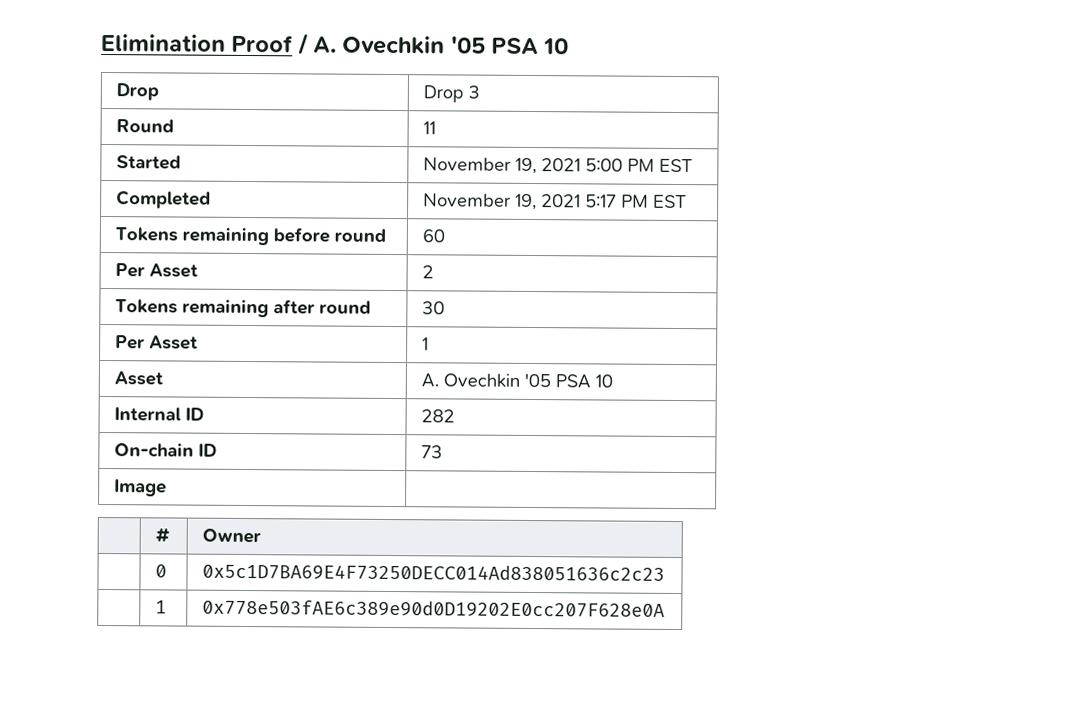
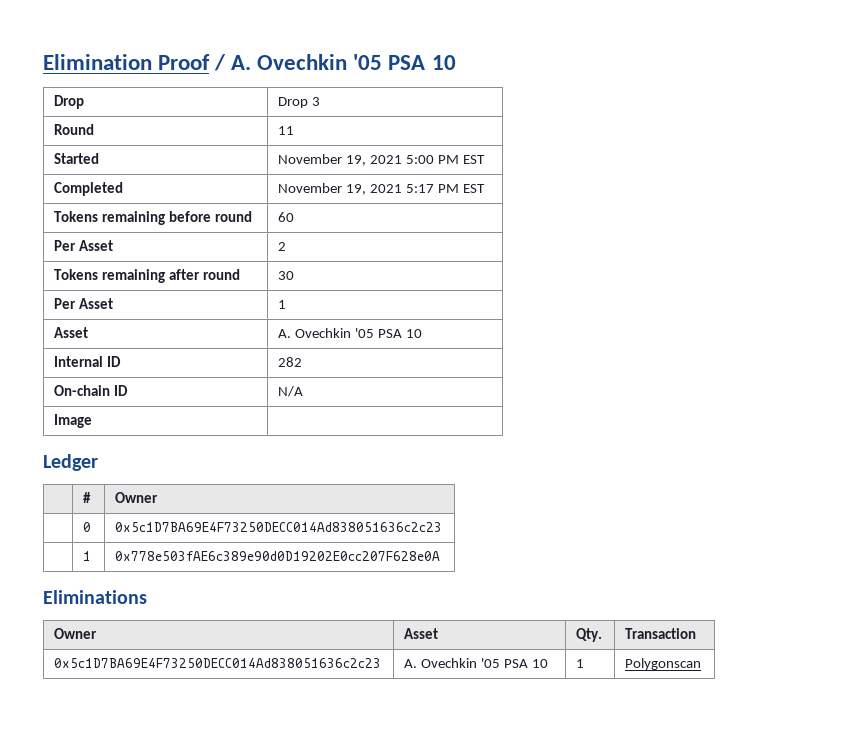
- On-chain ID | 73
+ On-chain ID | N/A
+ Ledger
+ Eliminations
+ Owner | Asset | Qty. | Transaction
+ 0x5c1D7BA69E4F73250DECC014Ad838051636c2c23 | A. Ovechkin '05 PSA 10 | 1 | Polygonscan

